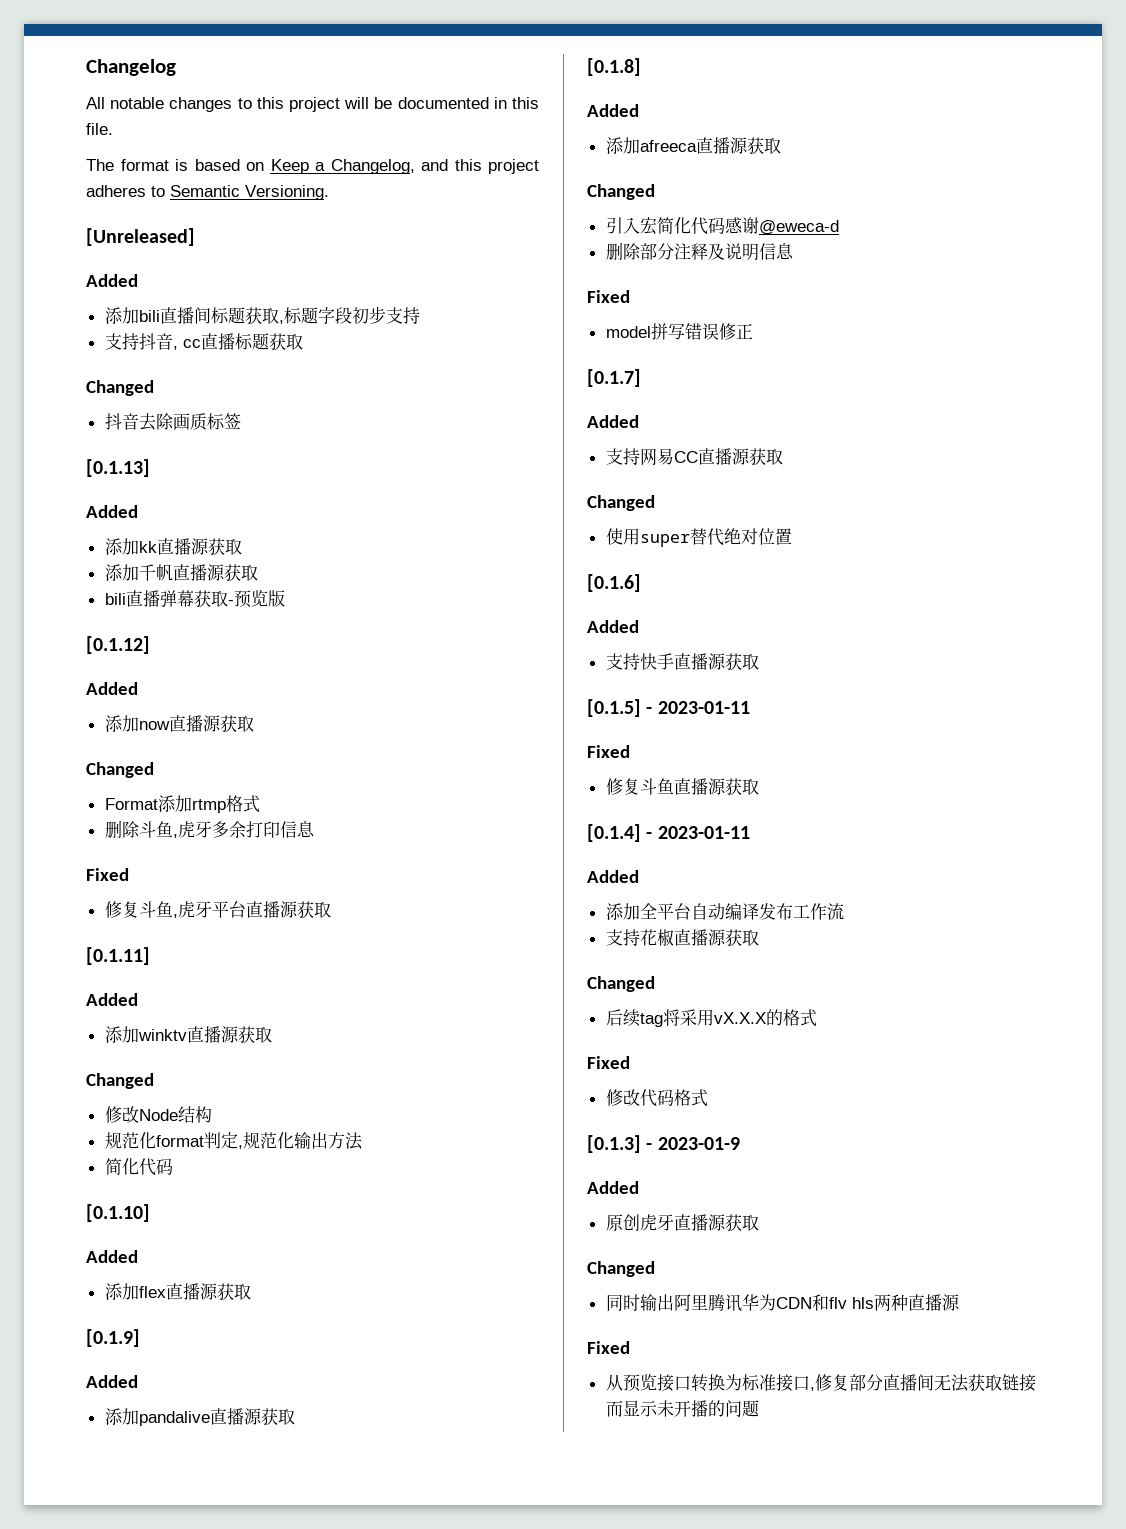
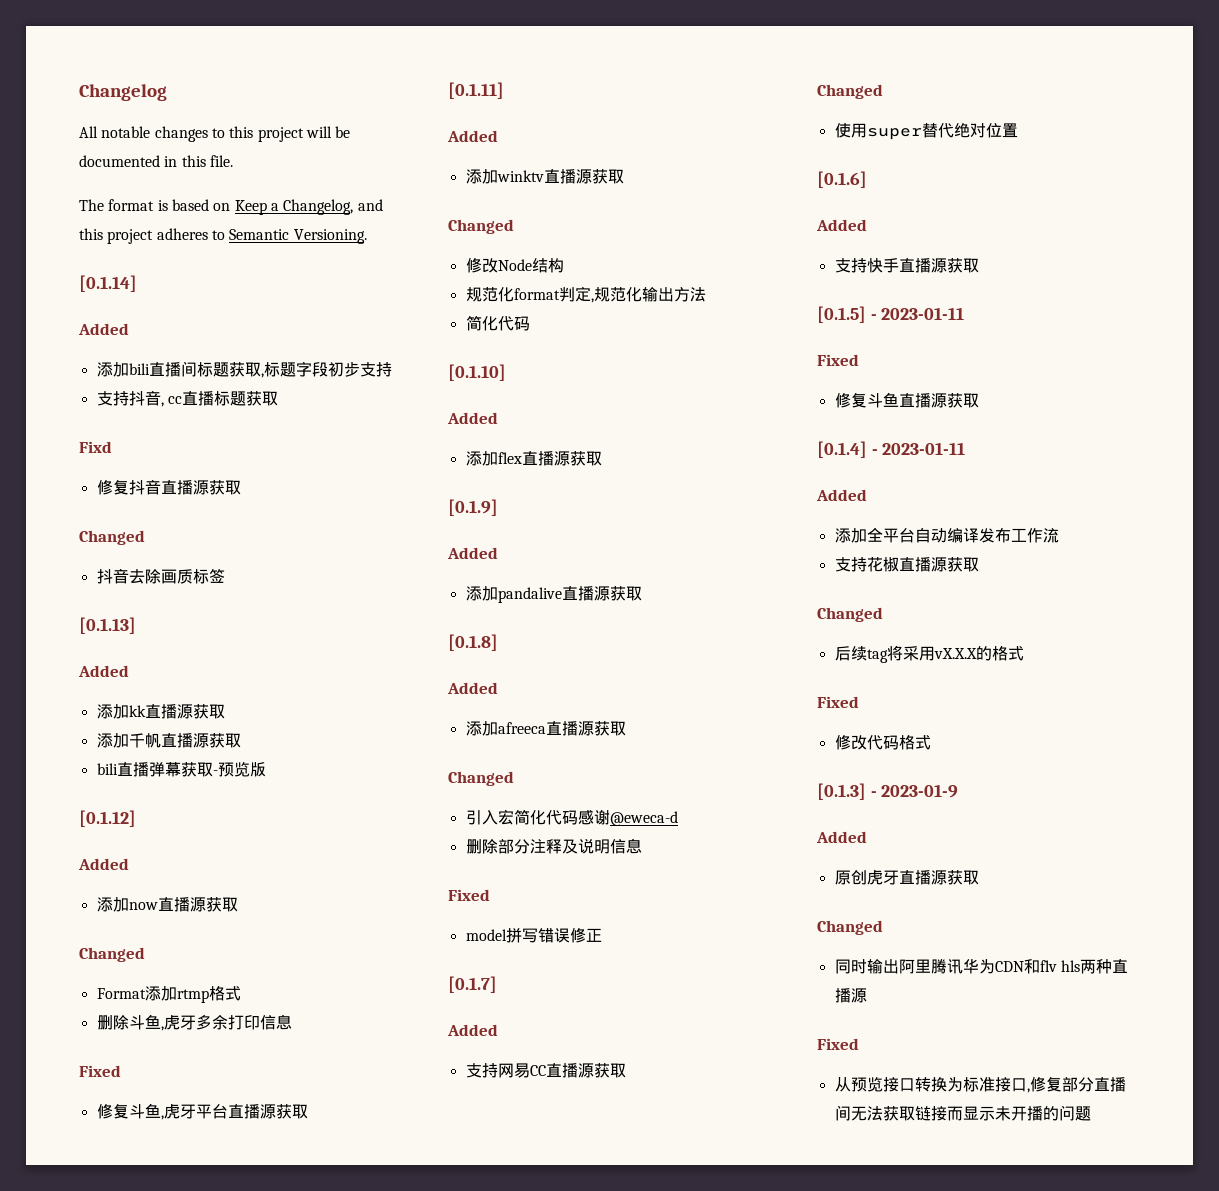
- [Unreleased]
+ [0.1.14]
+ Fixd
+ 修复抖音直播源获取

